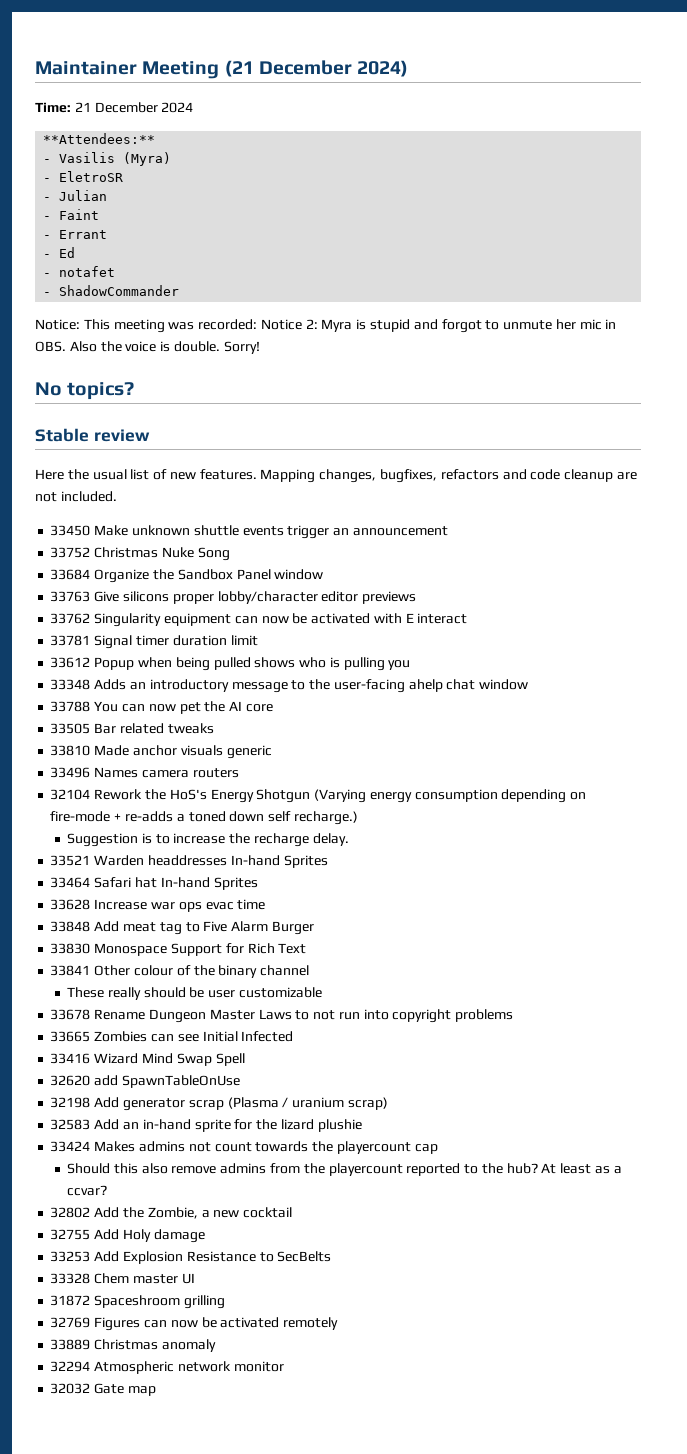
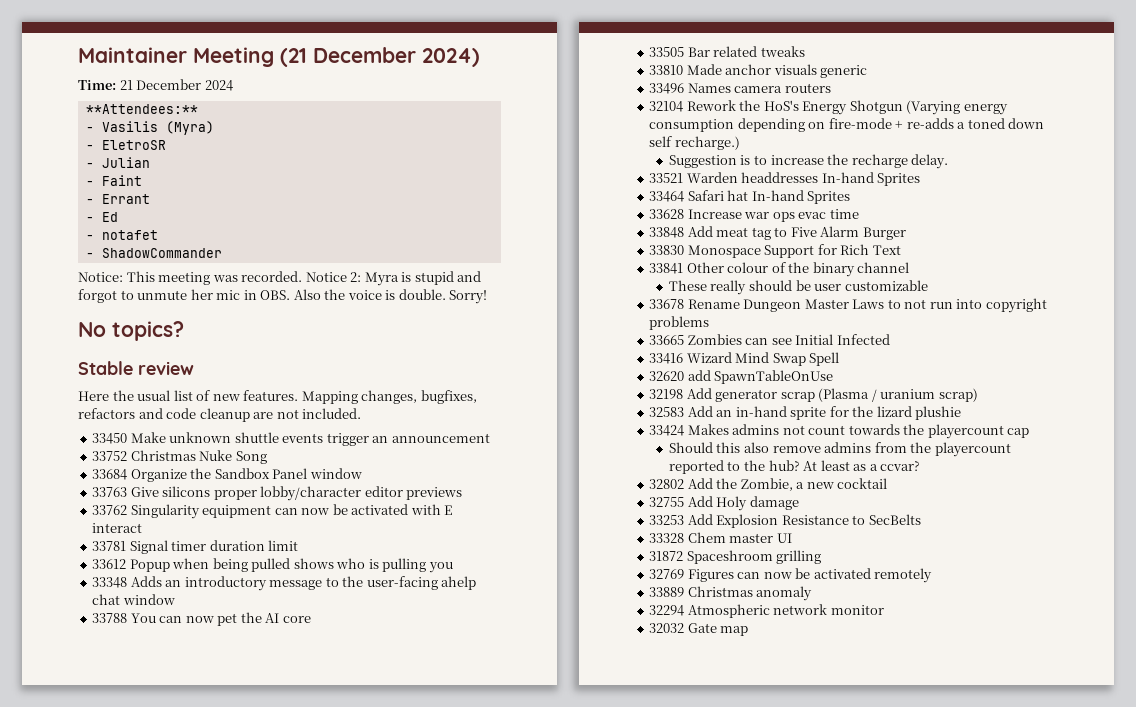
- Notice: This meeting was recorded: Notice 2: Myra is stupid and forgot to unmute her mic in OBS. Also the voice is double.
+ Notice: This meeting was recorded. Notice 2: Myra is stupid and forgot to unmute her mic in OBS. Also the voice is double.

